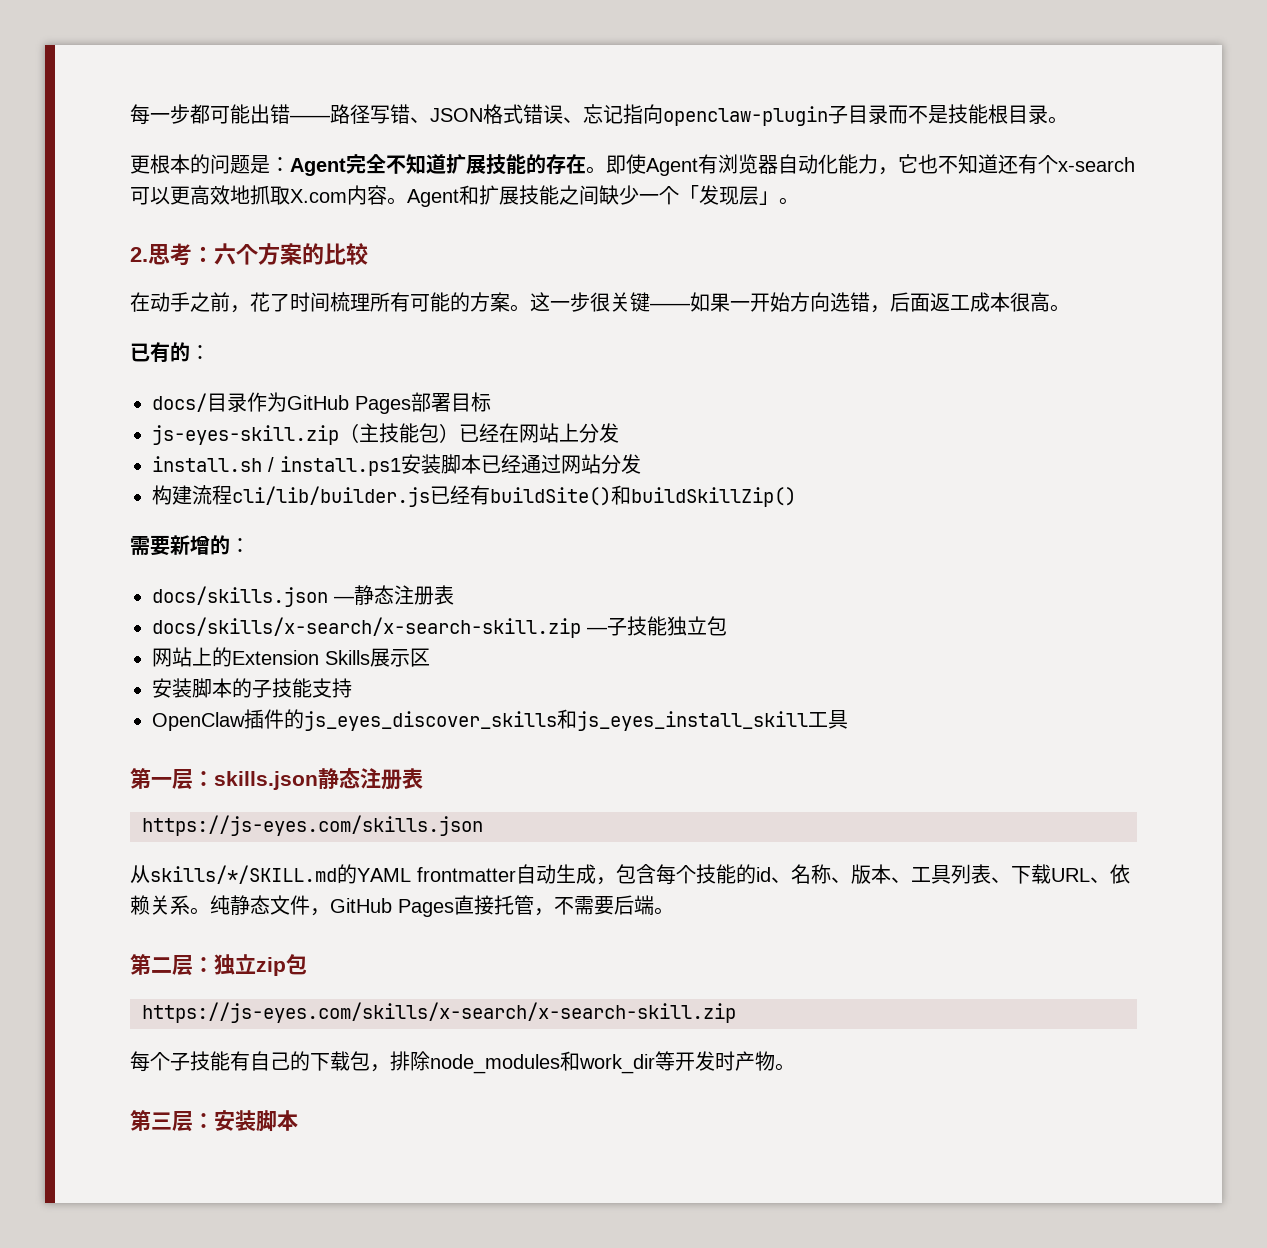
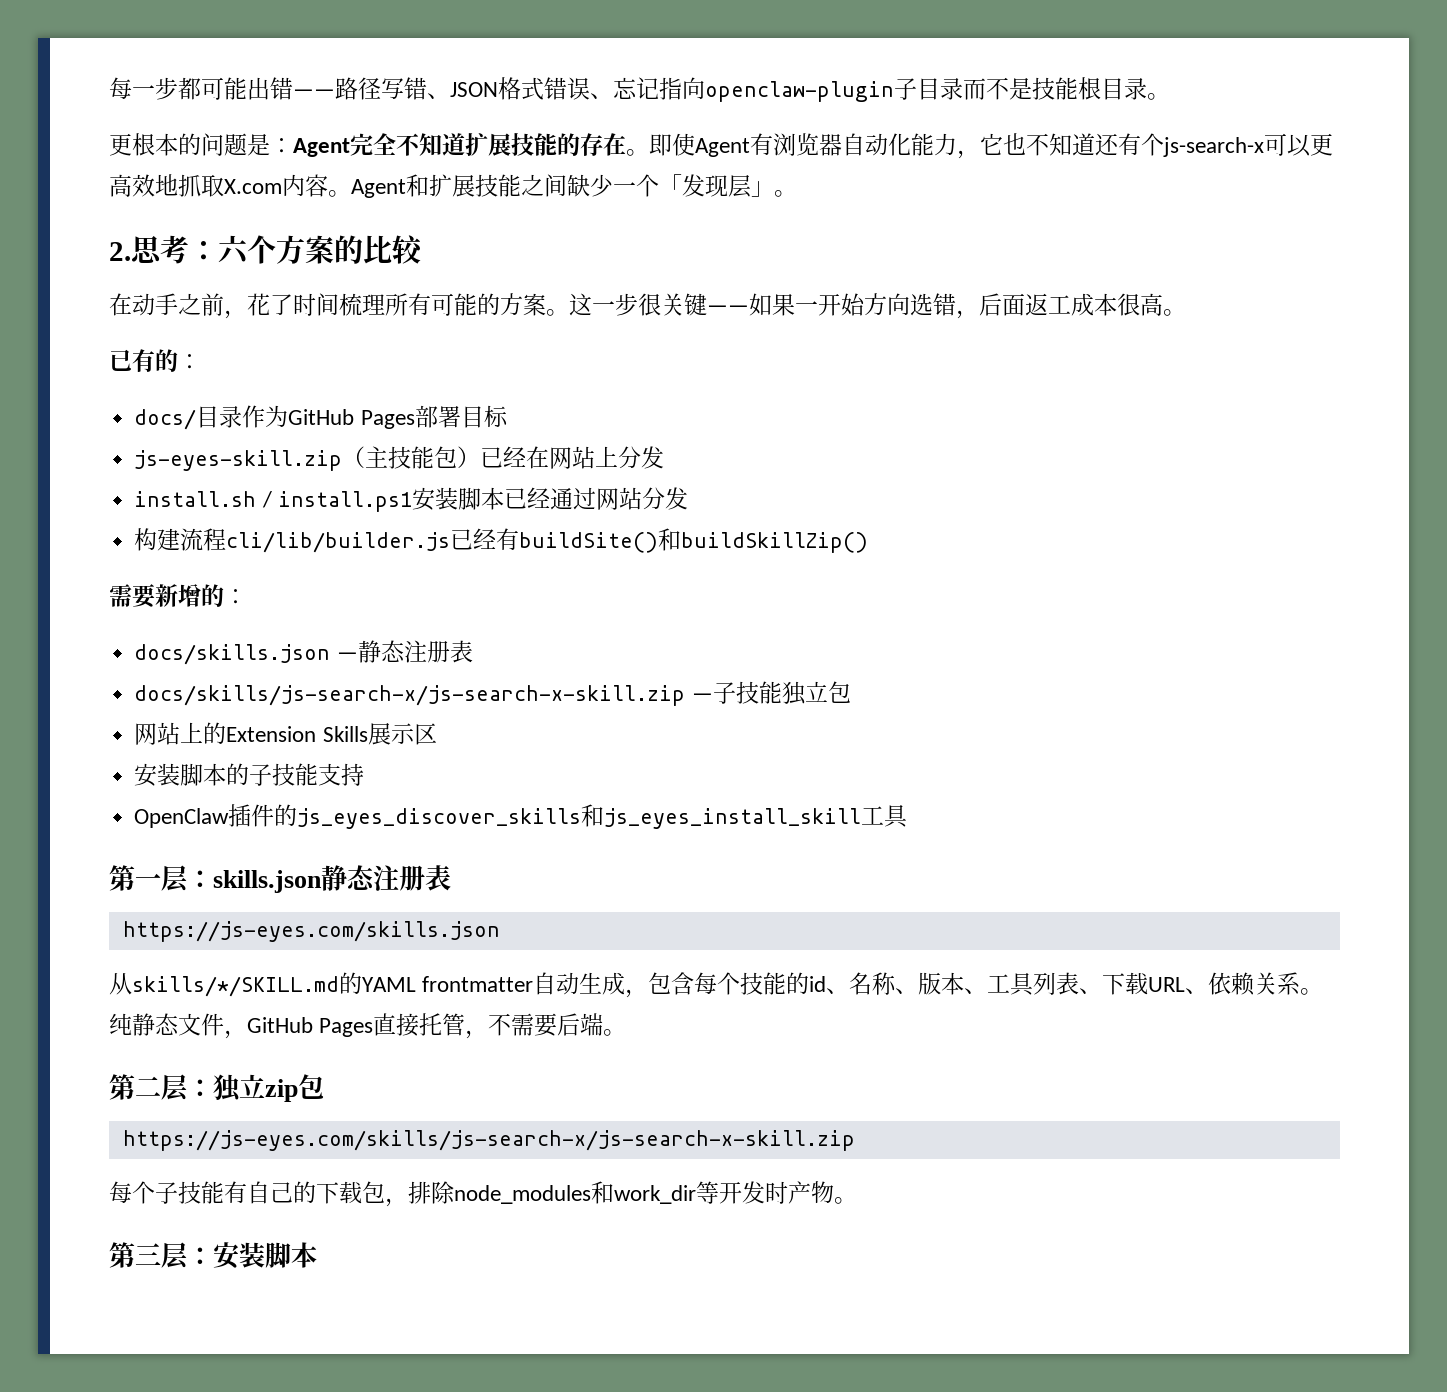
- 即使Agent有浏览器自动化能力，它也不知道还有个x-search可以更高效地抓取X.com内容。
+ 即使Agent有浏览器自动化能力，它也不知道还有个js-search-x可以更高效地抓取X.com内容。
- docs/skills/x-search/x-search-skill.zip —子技能独立包
+ docs/skills/js-search-x/js-search-x-skill.zip —子技能独立包
- https://js-eyes.com/skills/x-search/x-search-skill.zip
+ https://js-eyes.com/skills/js-search-x/js-search-x-skill.zip

